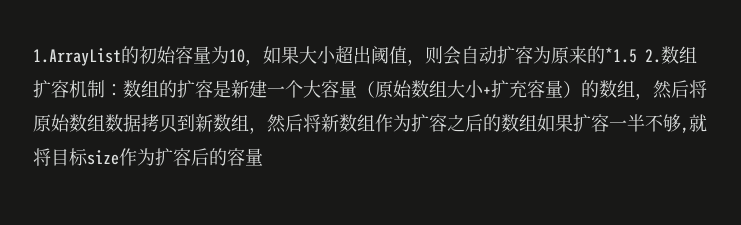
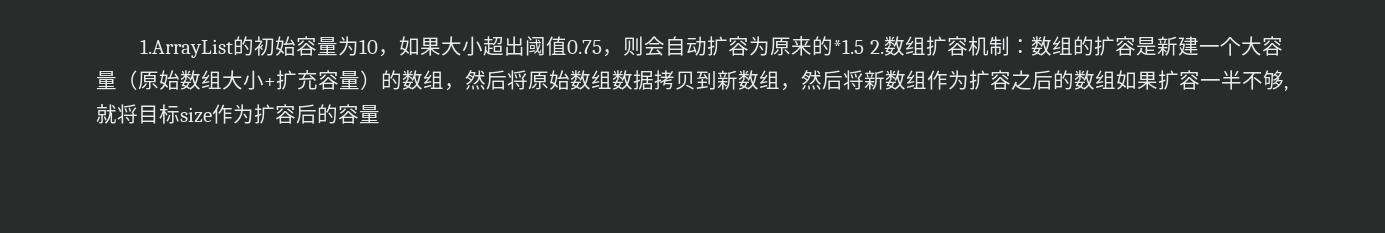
- 1.ArrayList的初始容量为10，如果大小超出阈值，则会自动扩容为原来的*1.5 2.数组扩容机制：
+ 1.ArrayList的初始容量为10，如果大小超出阈值0.75，则会自动扩容为原来的*1.5 2.数组扩容机制：

